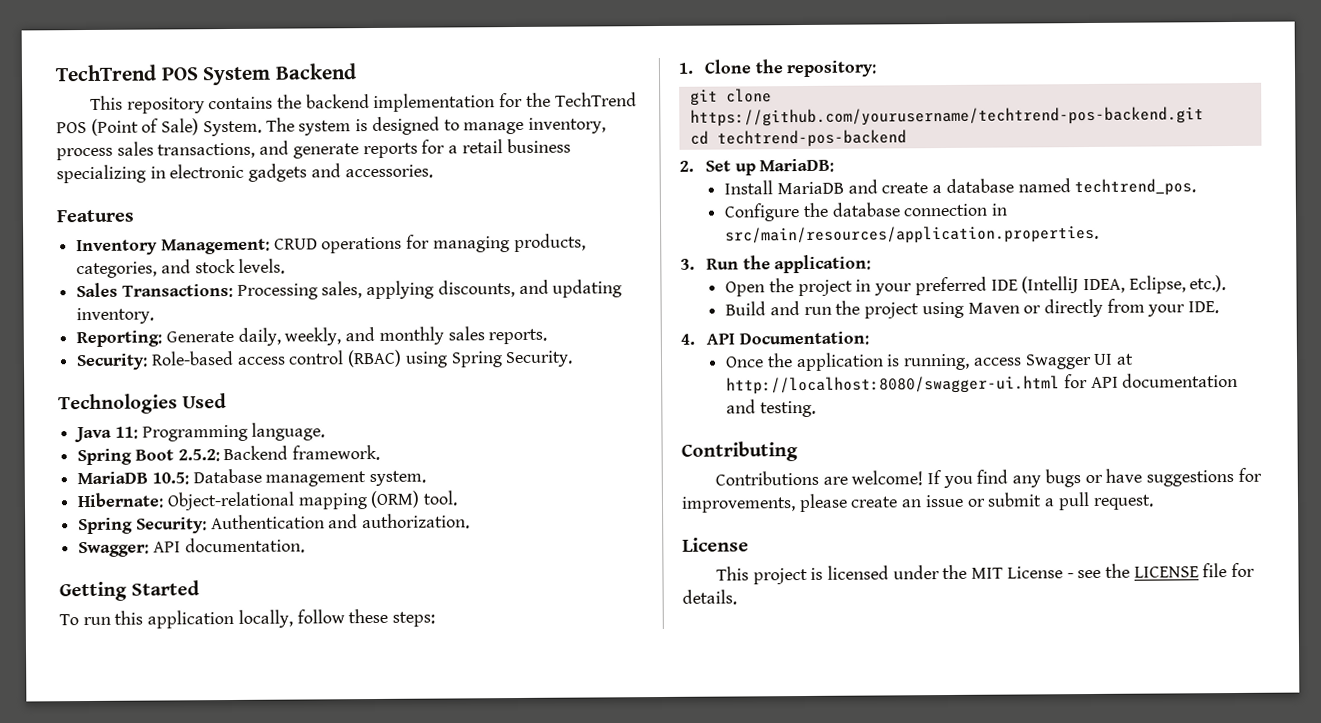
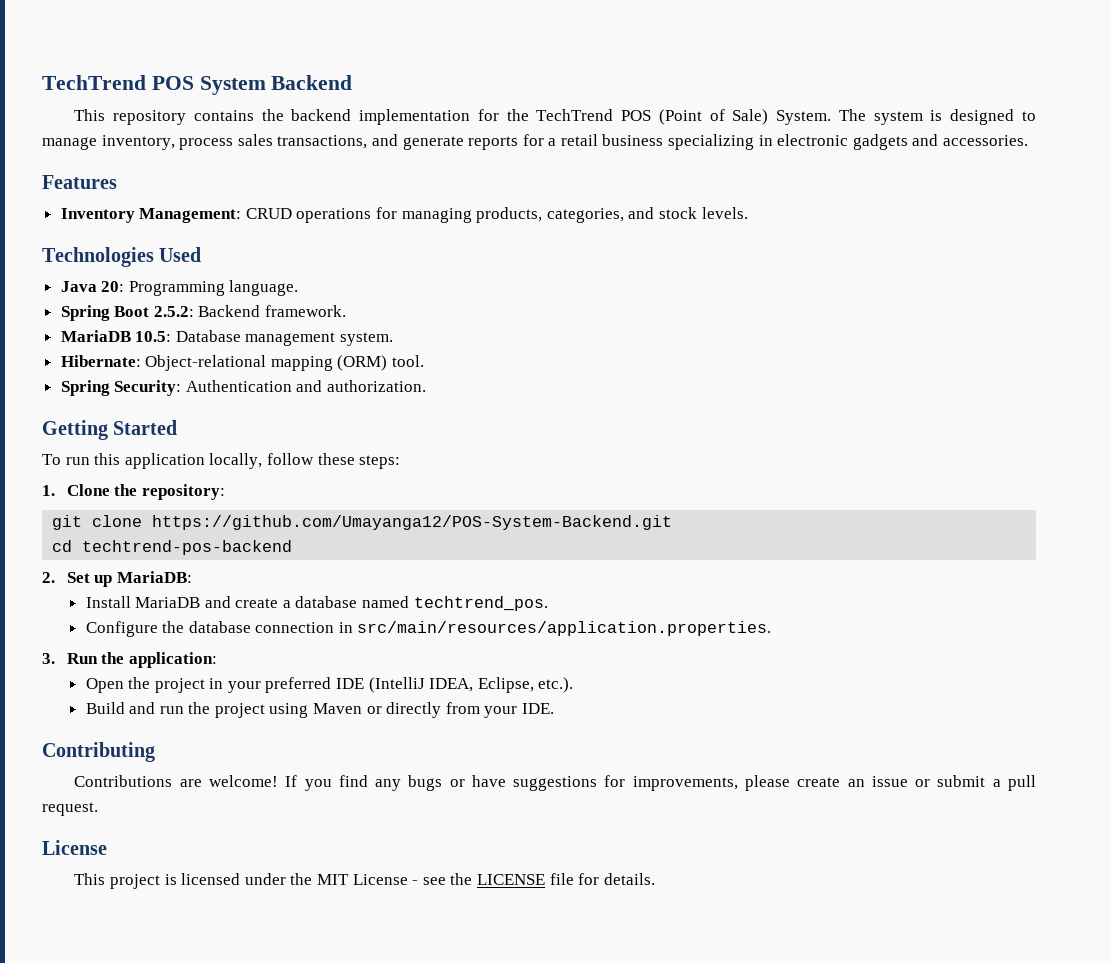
- Sales Transactions: Processing sales, applying discounts, and updating inventory.
- Reporting: Generate daily, weekly, and monthly sales reports.
- Security: Role-based access control (RBAC) using Spring Security.
- Java 11: Programming language.
+ Java 20: Programming language.
- Swagger: API documentation.
- git clone https://github.com/yourusername/techtrend-pos-backend.git
+ git clone https://github.com/Umayanga12/POS-System-Backend.git
- 4. API Documentation:
- Once the application is running, access Swagger UI at http://localhost:8080/swagger-ui.html for API documentation and testing.

